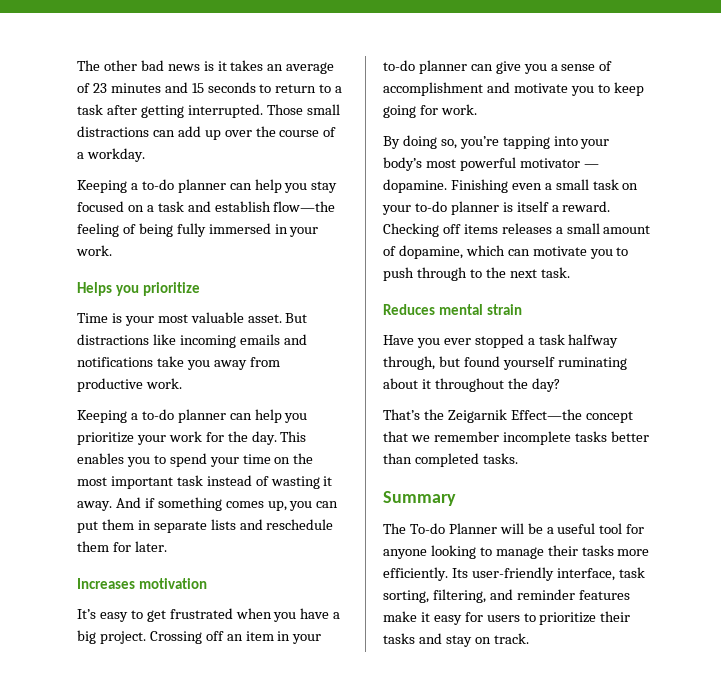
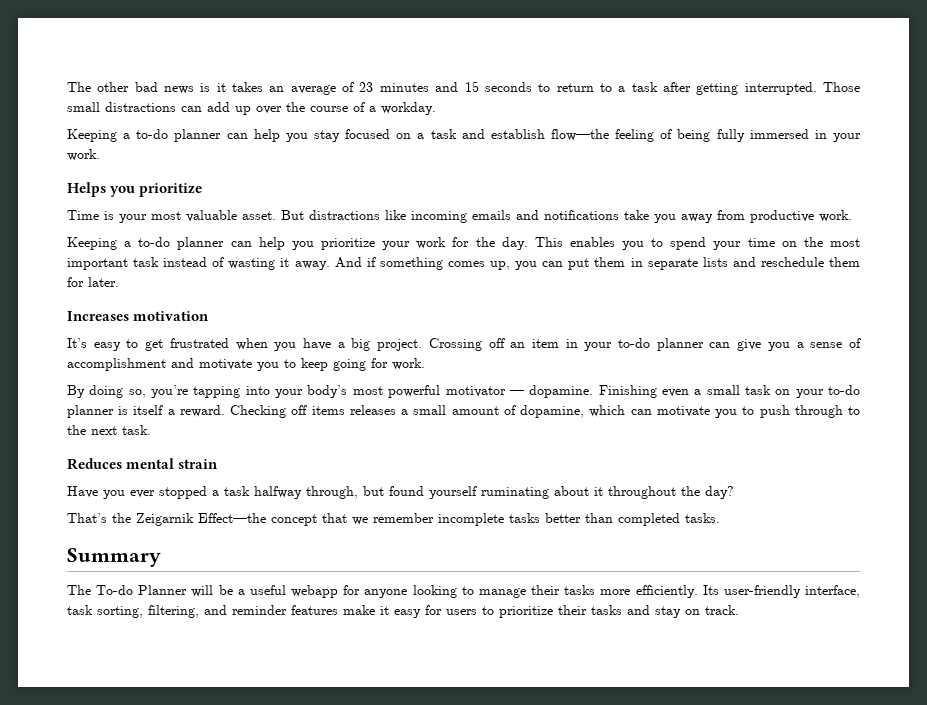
- The To-do Planner will be a useful tool for anyone looking to manage their tasks more efficiently.
+ The To-do Planner will be a useful webapp for anyone looking to manage their tasks more efficiently.

